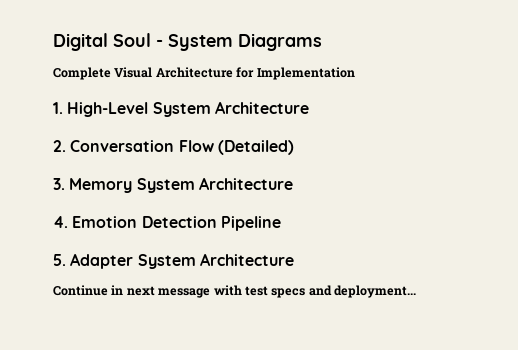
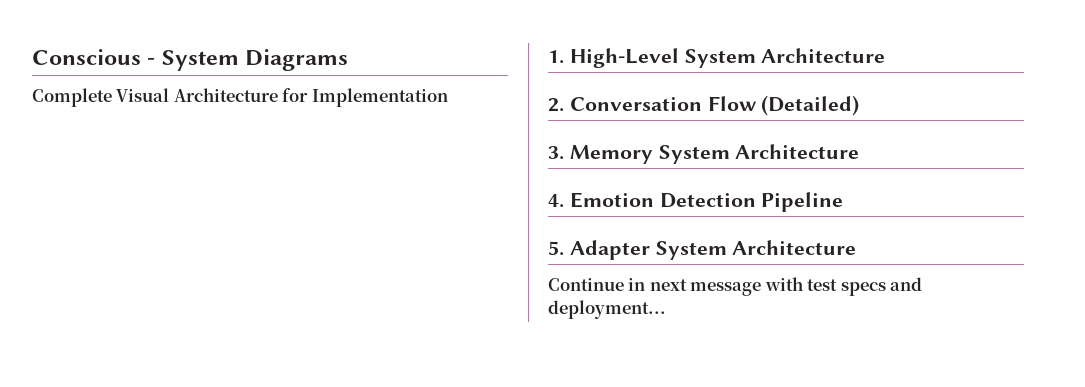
- Digital Soul - System Diagrams
+ Conscious - System Diagrams

